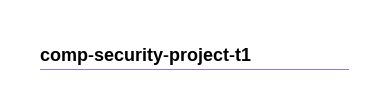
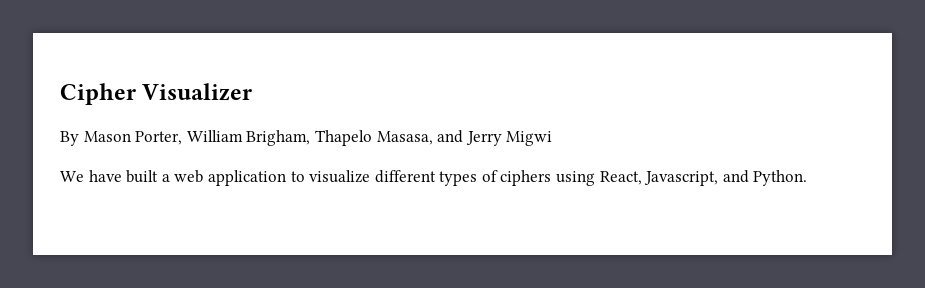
- comp-security-project-t1
+ Cipher Visualizer
+ By Mason Porter, William Brigham, Thapelo Masasa, and Jerry Migwi
+ We have built a web application to visualize different types of ciphers using React, Javascript, and Python.

